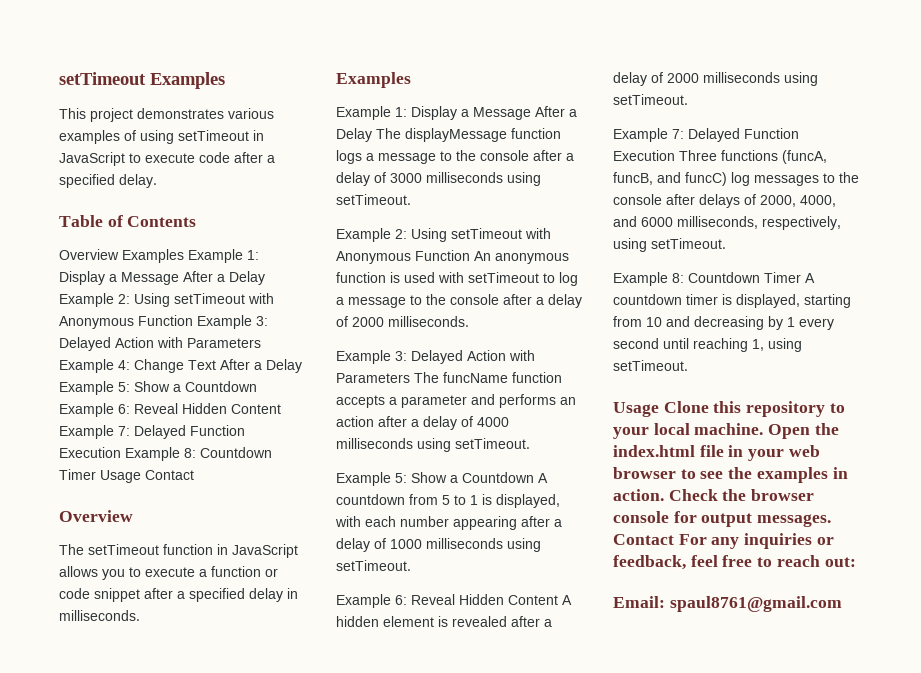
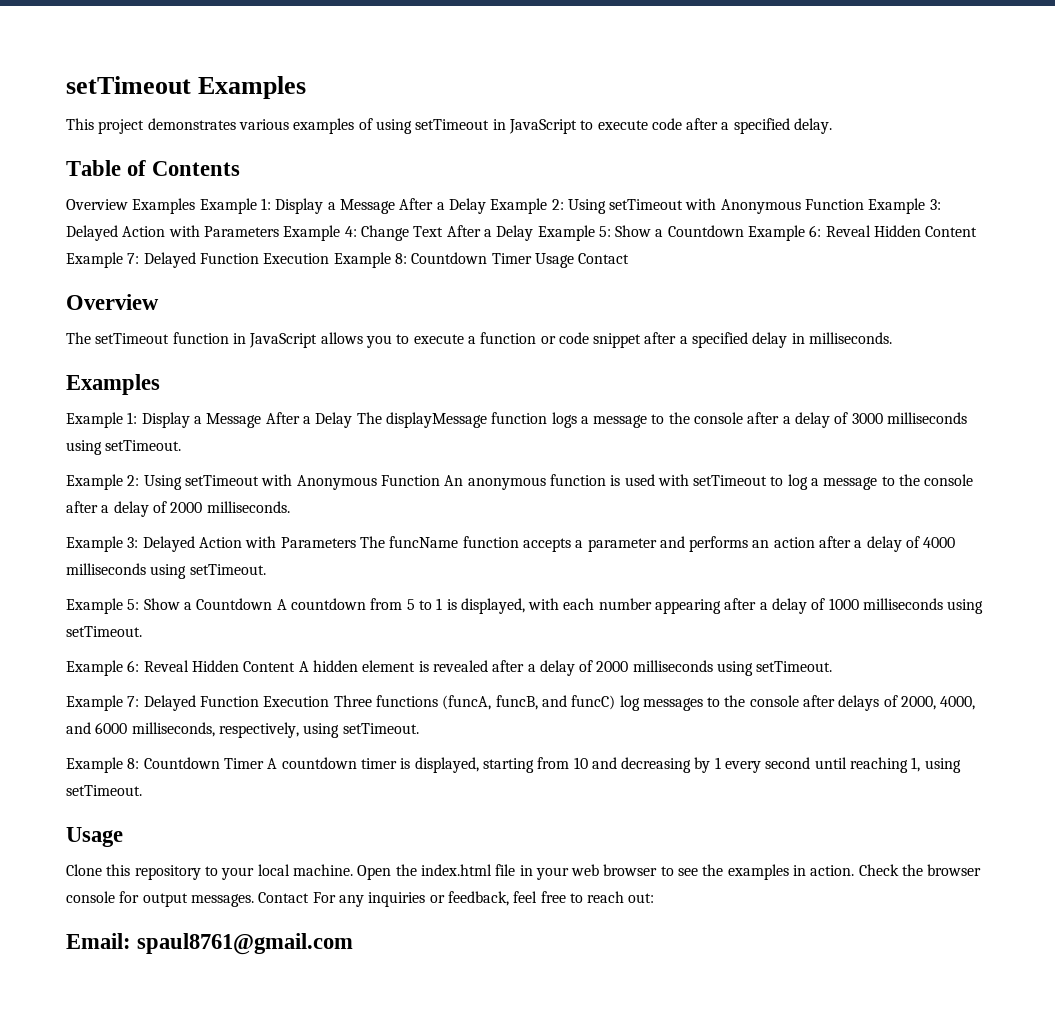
  Example 8: Countdown Timer A countdown timer is displayed, starting from 10 and decreasing by 1 every second until reaching 1, using setTimeout.
- Usage Clone this repository to your local machine.
+ Usage
+ Clone this repository to your local machine.

